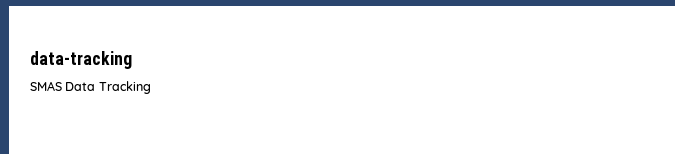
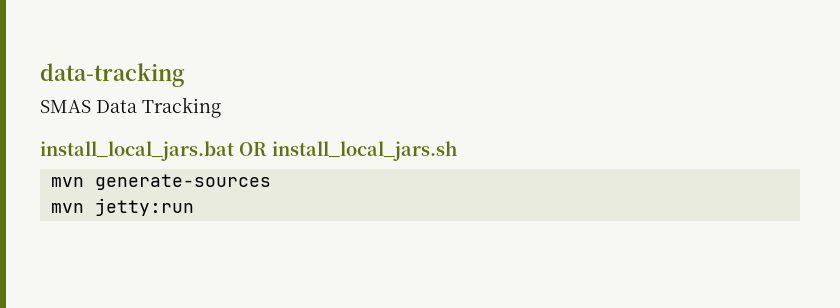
+ install_local_jars.bat OR install_local_jars.sh
+ mvn generate-sources
+ mvn jetty:run

